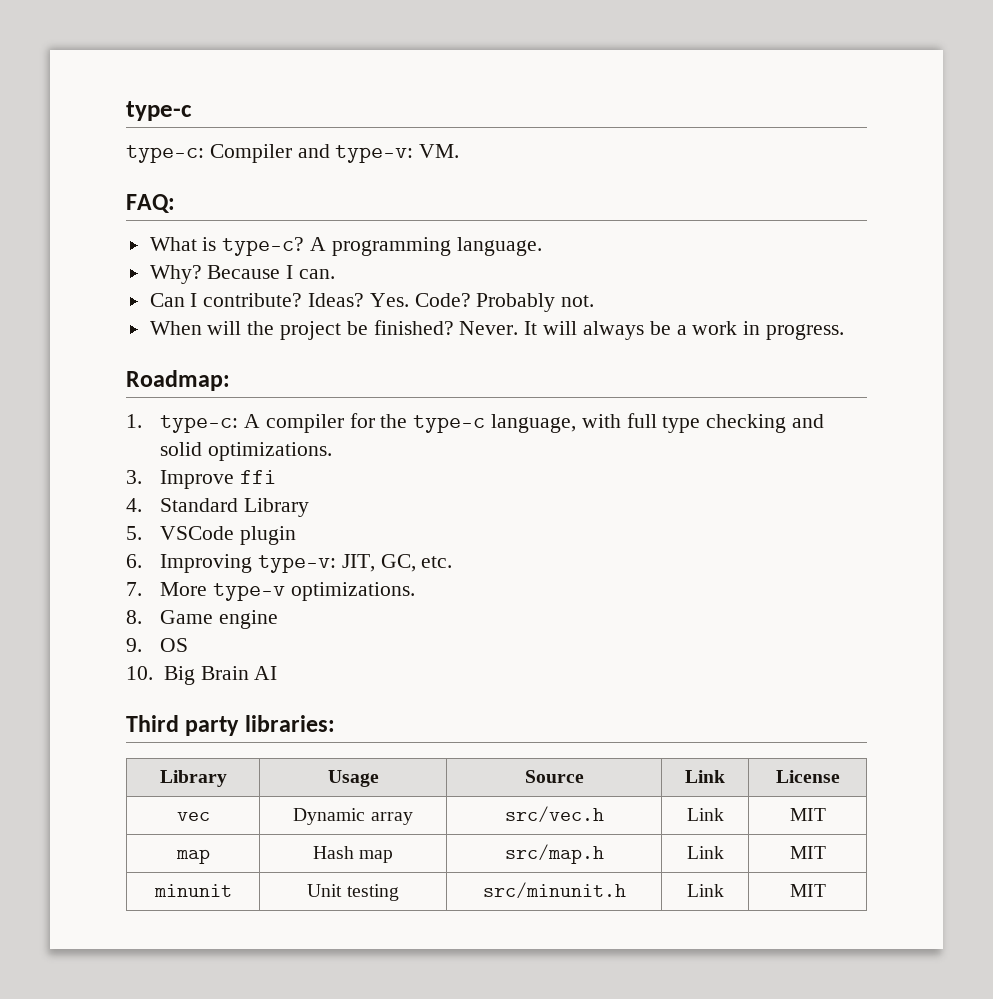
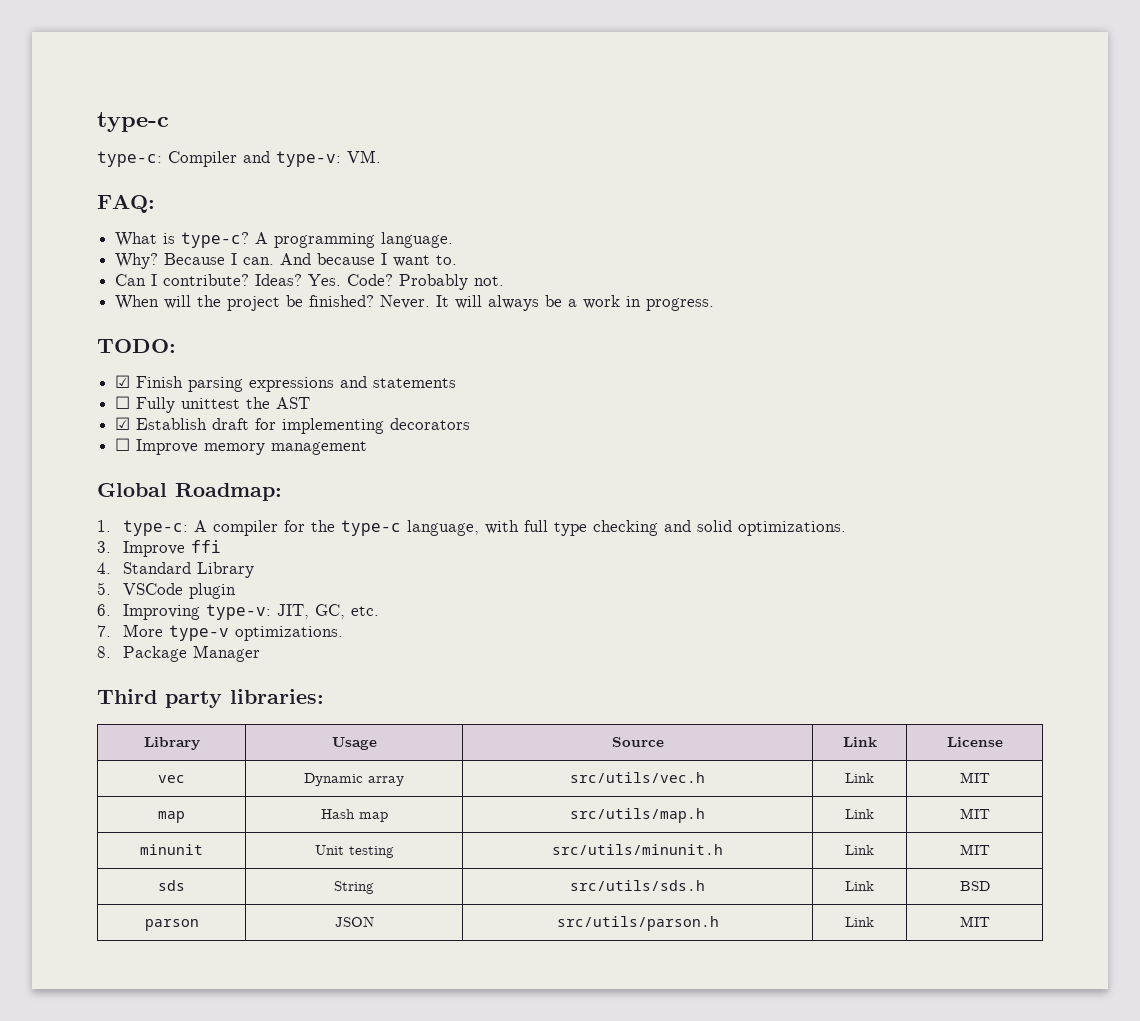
+ And because I want to.
- Roadmap:
+ TODO:
+ ☑ Finish parsing expressions and statements
+ ☐ Fully unittest the AST
+ ☑ Establish draft for implementing decorators
+ ☐ Improve memory management
+ Global Roadmap:
- 8. Game engine
- 9. OS
- 10. Big Brain AI
+ 8. Package Manager
- vec | Dynamic array | src/vec.h | Link | MIT
+ vec | Dynamic array | src/utils/vec.h | Link | MIT
- map | Hash map | src/map.h | Link | MIT
+ map | Hash map | src/utils/map.h | Link | MIT
- minunit | Unit testing | src/minunit.h | Link | MIT
+ minunit | Unit testing | src/utils/minunit.h | Link | MIT
+ sds | String | src/utils/sds.h | Link | BSD
+ parson | JSON | src/utils/parson.h | Link | MIT

